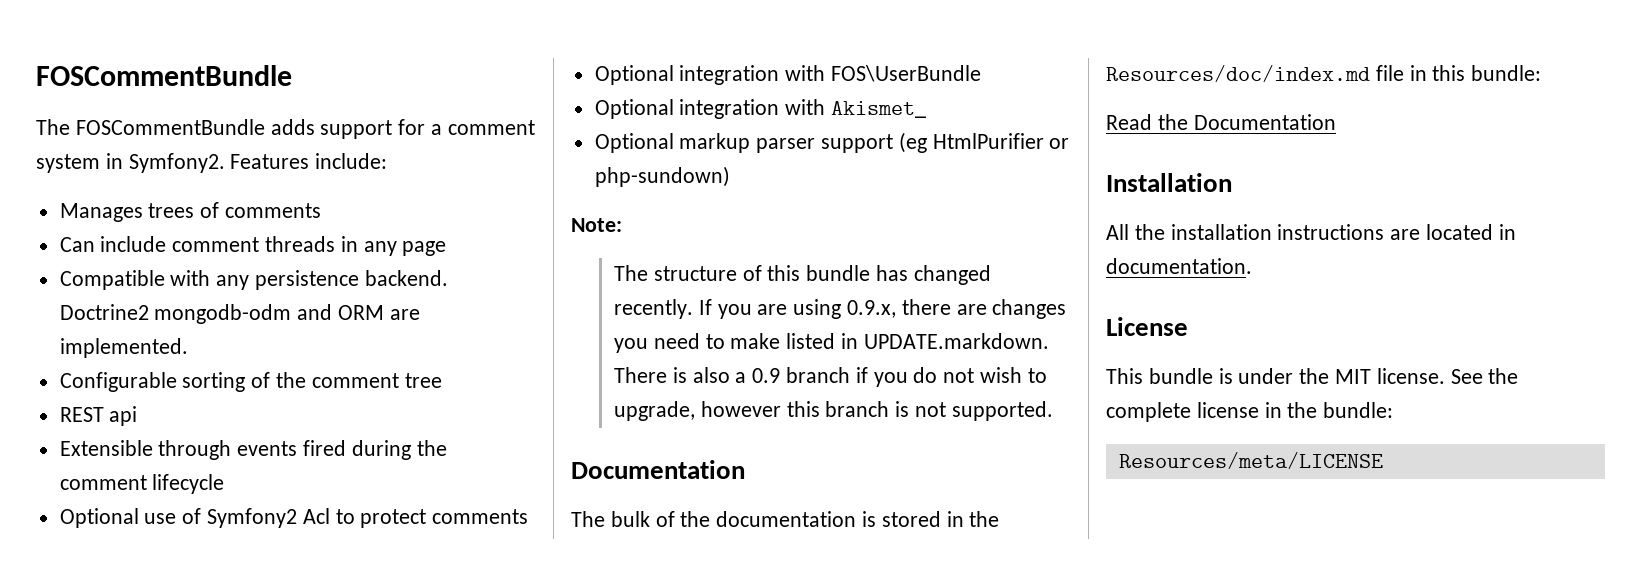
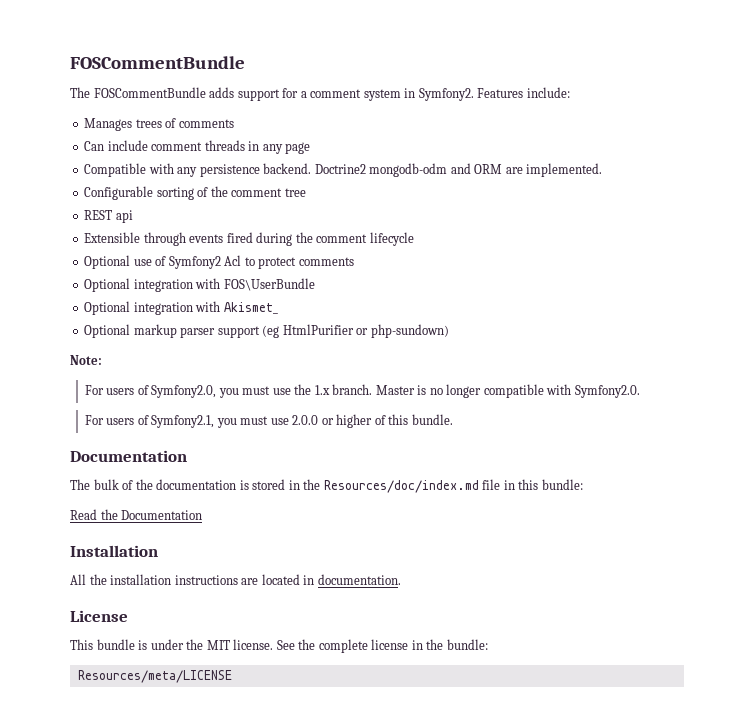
- The structure of this bundle has changed recently. If you are using 0.9.x, there are changes you need to make listed in UPDATE.markdown. There is also a 0.9 branch if you do not wish to upgrade, however this branch is not supported.
+ For users of Symfony2.0, you must use the 1.x branch. Master is no longer compatible with Symfony2.0.
+ For users of Symfony2.1, you must use 2.0.0 or higher of this bundle.

